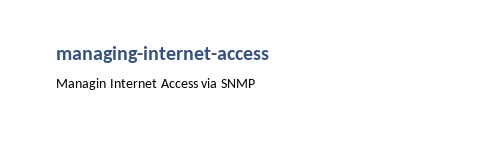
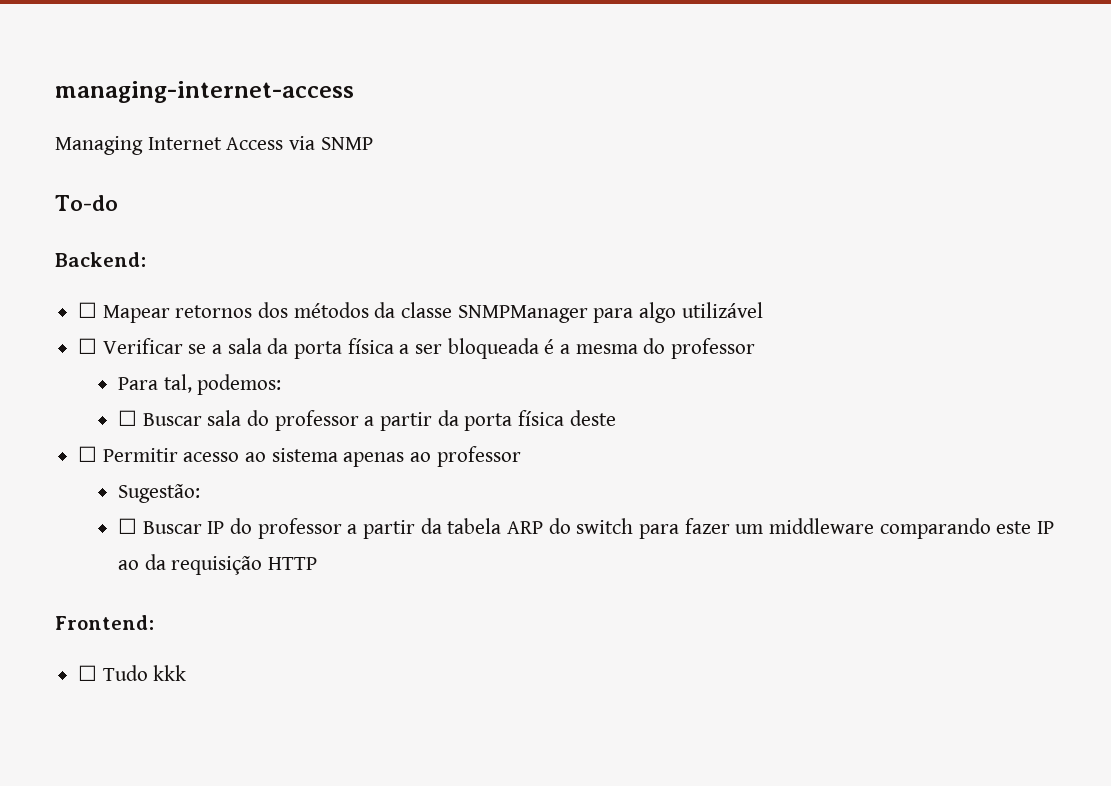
- Managin Internet Access via SNMP
+ Managing Internet Access via SNMP
+ To-do
+ Backend:
+ ☐ Mapear retornos dos métodos da classe SNMPManager para algo utilizável
+ ☐ Verificar se a sala da porta física a ser bloqueada é a mesma do professor
+ Para tal, podemos:
+ ☐ Buscar sala do professor a partir da porta física deste
+ ☐ Permitir acesso ao sistema apenas ao professor
+ Sugestão:
+ ☐ Buscar IP do professor a partir da tabela ARP do switch para fazer um middleware comparando este IP ao da requisição HTTP
+ Frontend:
+ ☐ Tudo kkk

